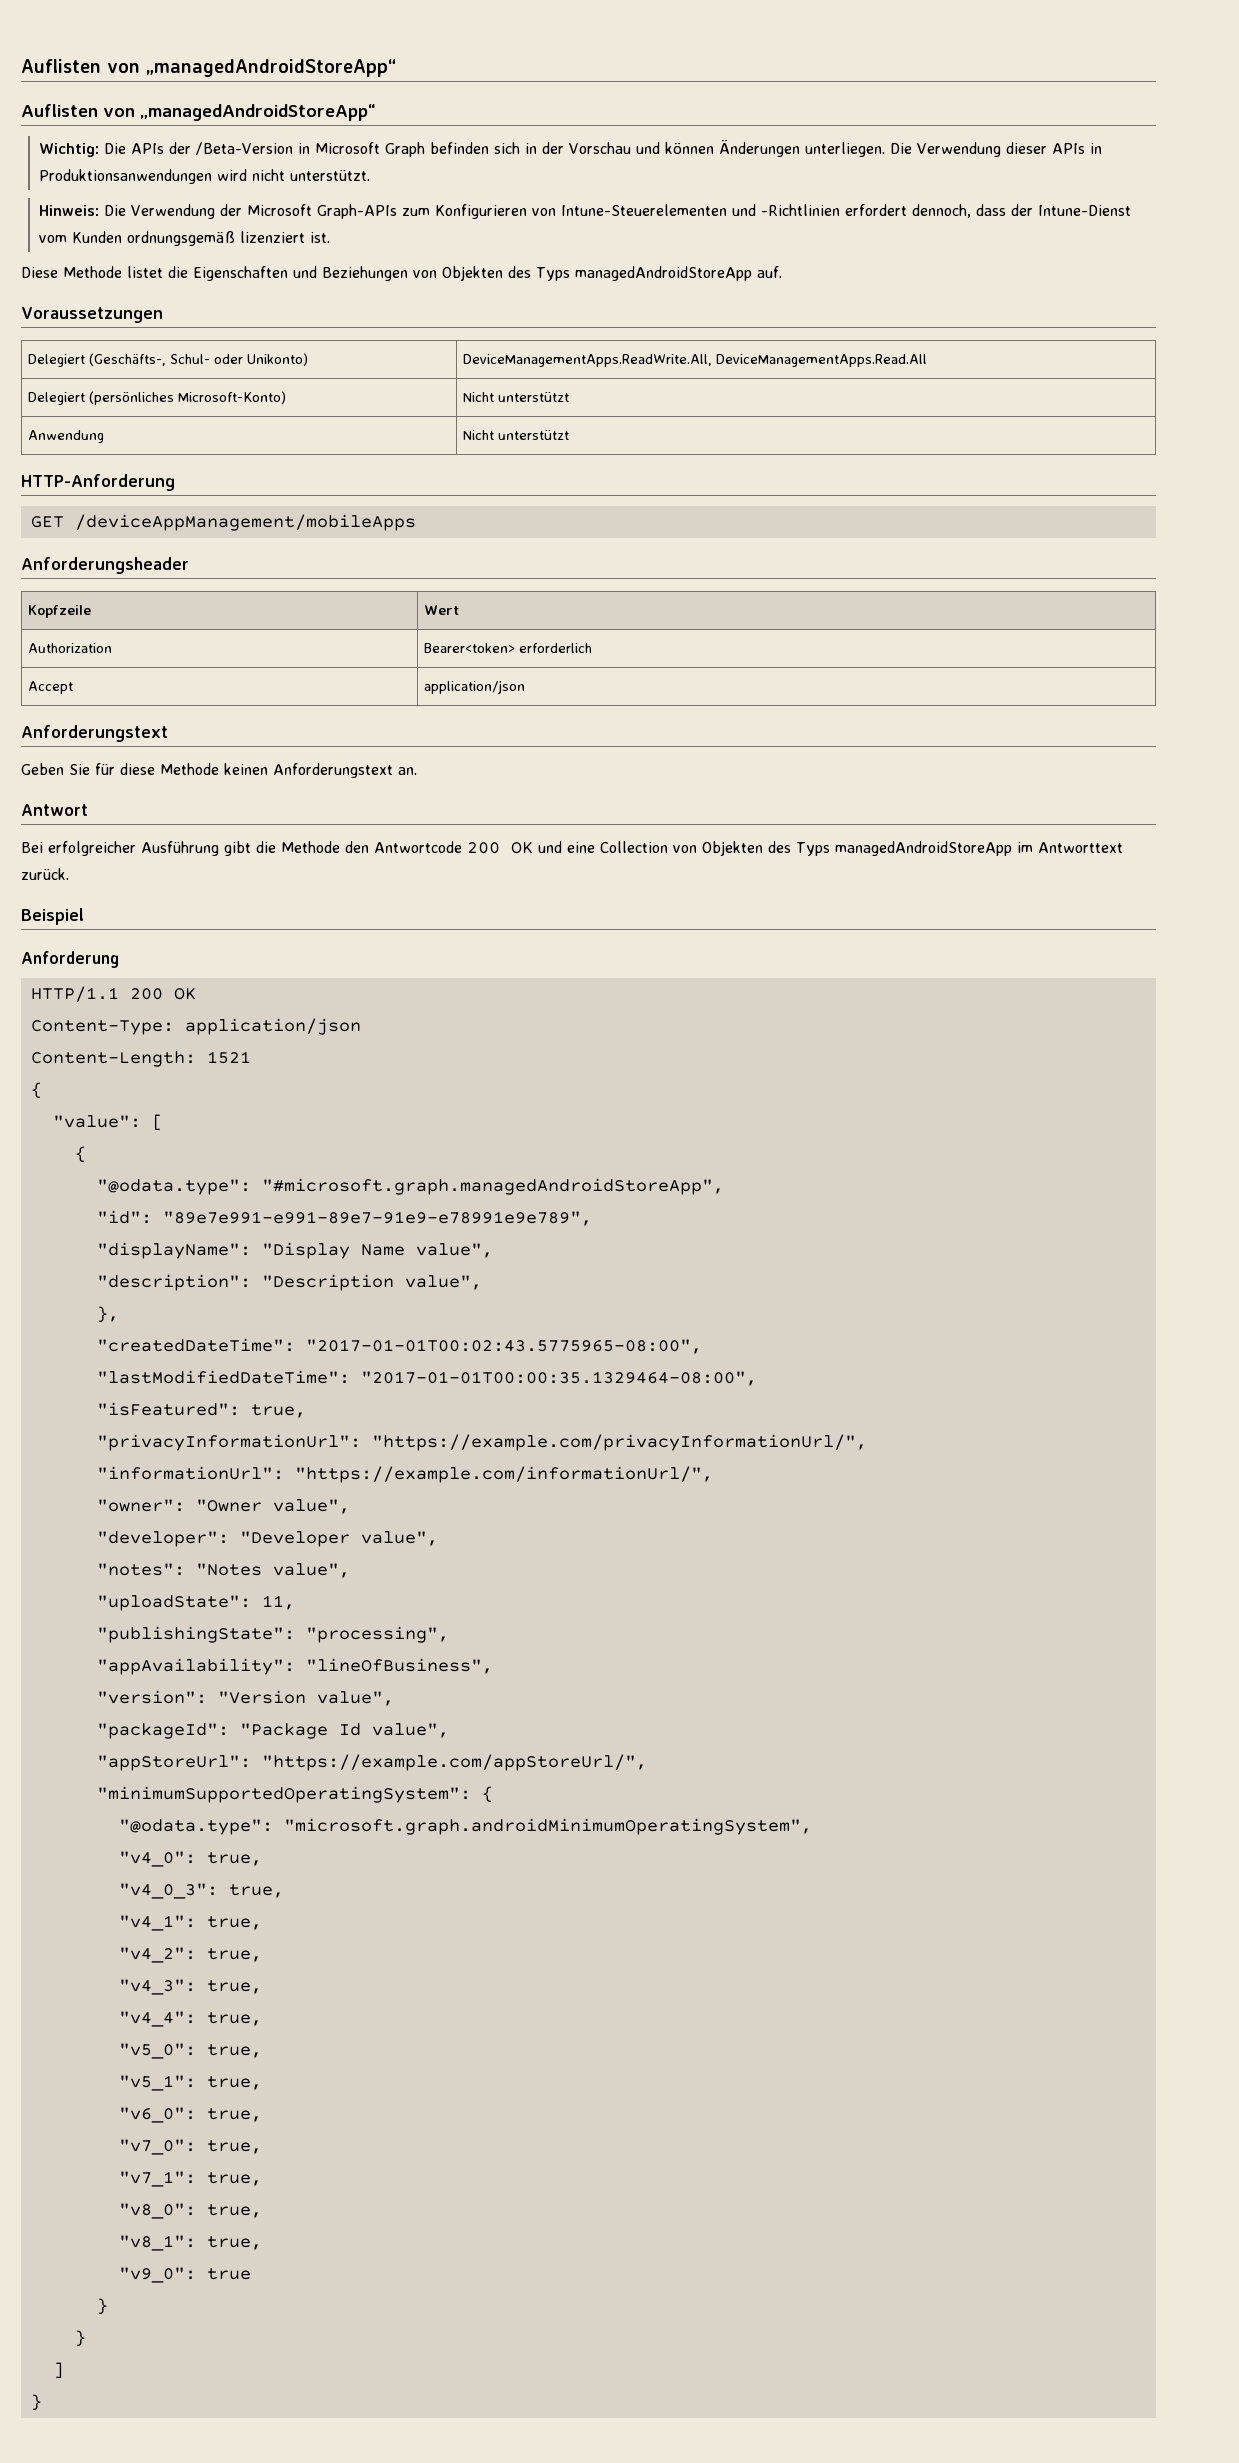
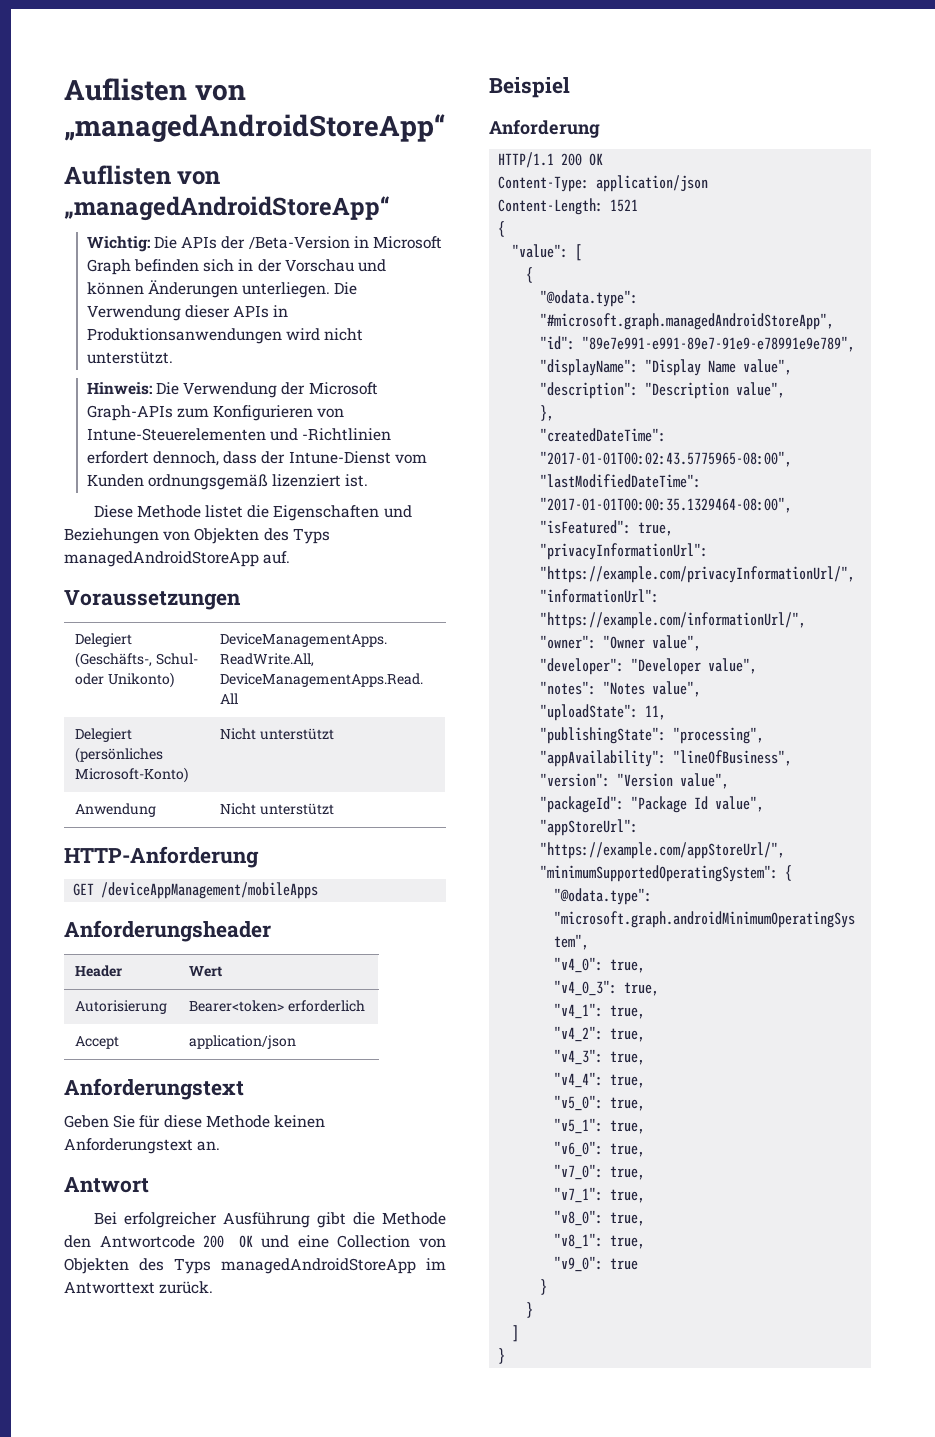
- Kopfzeile | Wert
+ Header | Wert
- Authorization | Bearer<token> erforderlich
+ Autorisierung | Bearer<token> erforderlich

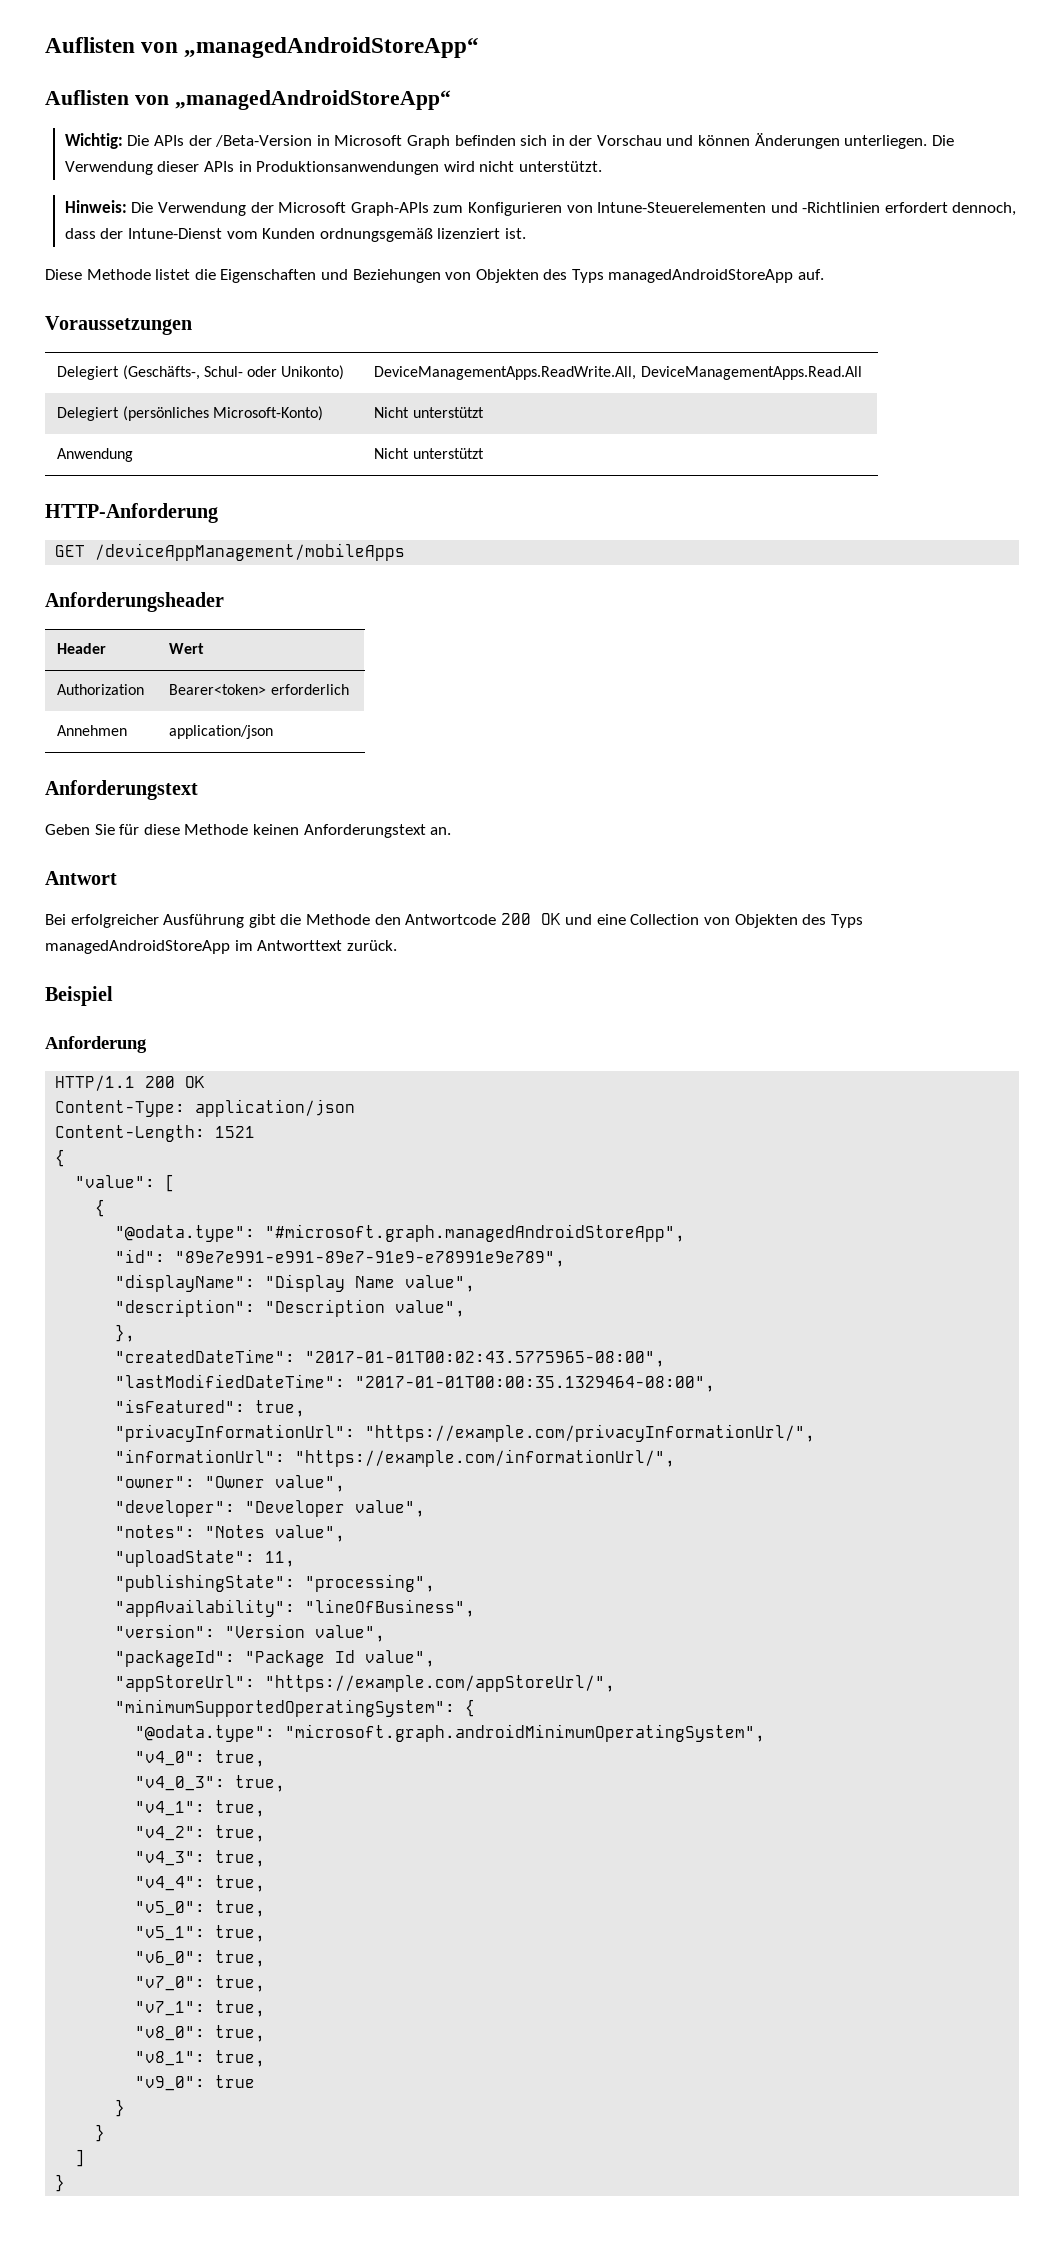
- Autorisierung | Bearer<token> erforderlich
+ Authorization | Bearer<token> erforderlich
- Accept | application/json
+ Annehmen | application/json

